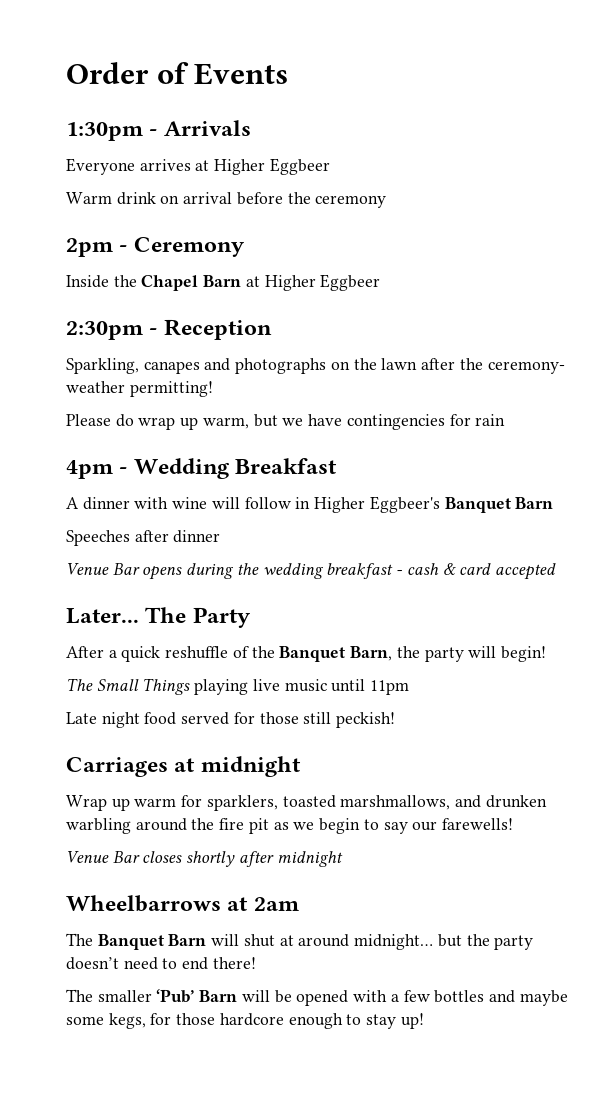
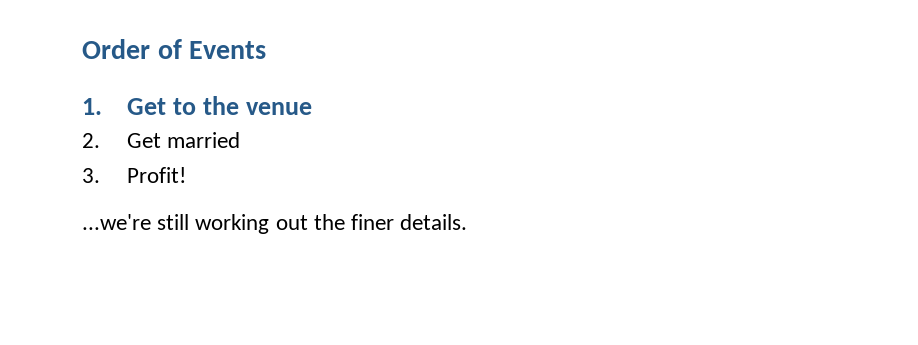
- 1:30pm - Arrivals
- Everyone arrives at Higher Eggbeer
- Warm drink on arrival before the ceremony
- 2pm - Ceremony
- Inside the Chapel Barn at Higher Eggbeer
- 2:30pm - Reception
- Sparkling, canapes and photographs on the lawn after the ceremony- weather permitting!
- Please do wrap up warm, but we have contingencies for rain
- 4pm - Wedding Breakfast
- A dinner with wine will follow in Higher Eggbeer's Banquet Barn
- Speeches after dinner
- Venue Bar opens during the wedding breakfast - cash & card accepted
- Later... The Party
- After a quick reshuffle of the Banquet Barn, the party will begin!
- The Small Things playing live music until 11pm
- Late night food served for those still peckish!
- Carriages at midnight
- Wrap up warm for sparklers, toasted marshmallows, and drunken warbling around the fire pit as we begin to say our farewells!
- Venue Bar closes shortly after midnight
- Wheelbarrows at 2am
- The Banquet Barn will shut at around midnight… but the party doesn’t need to end there!
- The smaller ‘Pub’ Barn will be opened with a few bottles and maybe some kegs, for those hardcore enough to stay up!
+ 1. Get to the venue
+ 2. Get married
+ 3. Profit!
+ ...we're still working out the finer details.

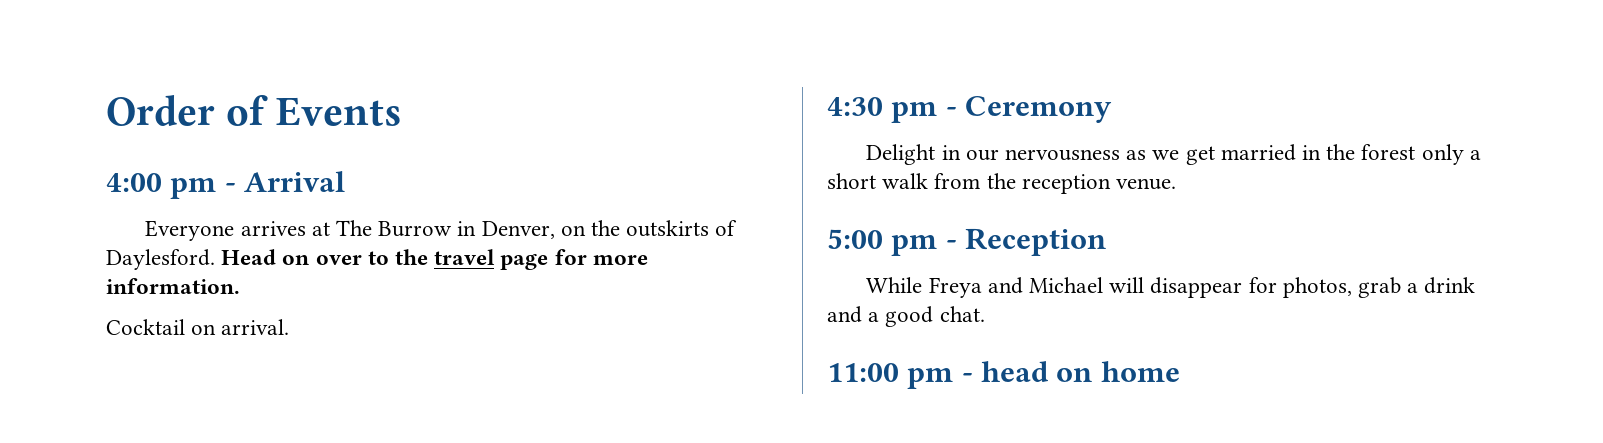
- 1. Get to the venue
- 2. Get married
- 3. Profit!
- ...we're still working out the finer details.
+ 4:00 pm - Arrival
+ Everyone arrives at The Burrow in Denver, on the outskirts of Daylesford. Head on over to the travel page for more information.
+ Cocktail on arrival.
+ 4:30 pm - Ceremony
+ Delight in our nervousness as we get married in the forest only a short walk from the reception venue.
+ 5:00 pm - Reception
+ While Freya and Michael will disappear for photos, grab a drink and a good chat.
+ 11:00 pm - head on home

